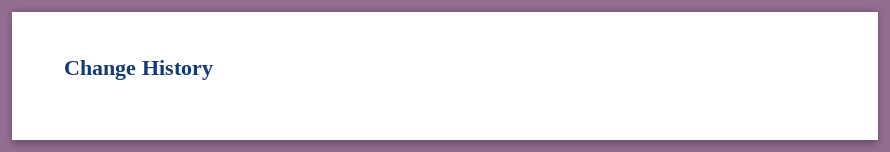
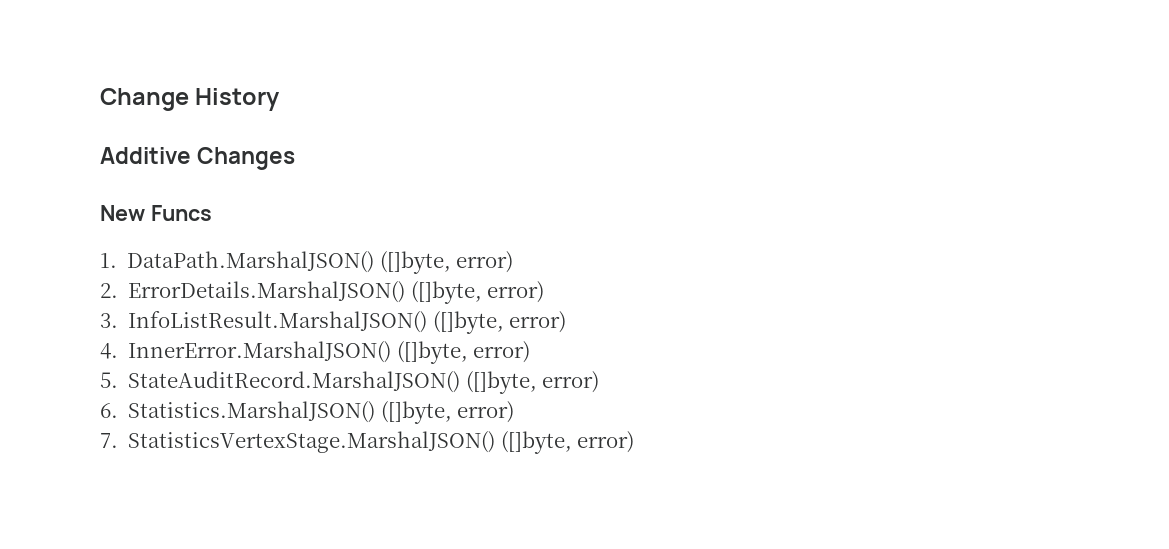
+ Additive Changes
+ New Funcs
+ 1. DataPath.MarshalJSON() ([]byte, error)
+ 2. ErrorDetails.MarshalJSON() ([]byte, error)
+ 3. InfoListResult.MarshalJSON() ([]byte, error)
+ 4. InnerError.MarshalJSON() ([]byte, error)
+ 5. StateAuditRecord.MarshalJSON() ([]byte, error)
+ 6. Statistics.MarshalJSON() ([]byte, error)
+ 7. StatisticsVertexStage.MarshalJSON() ([]byte, error)

